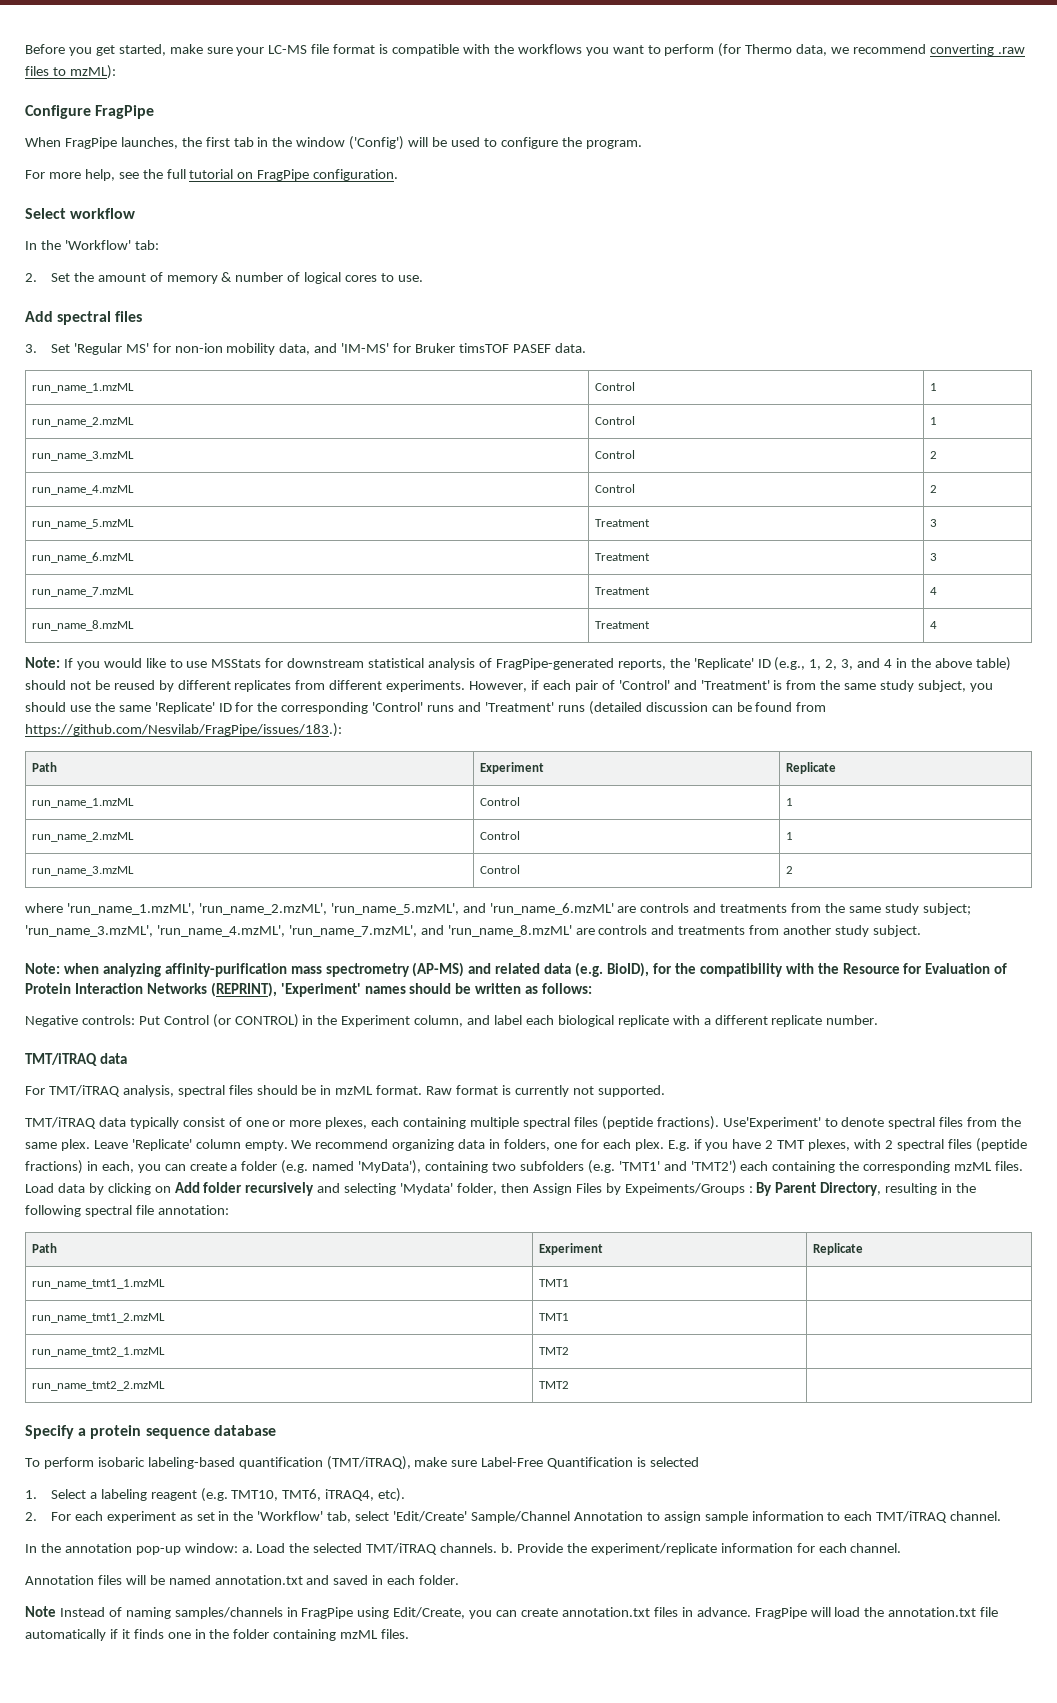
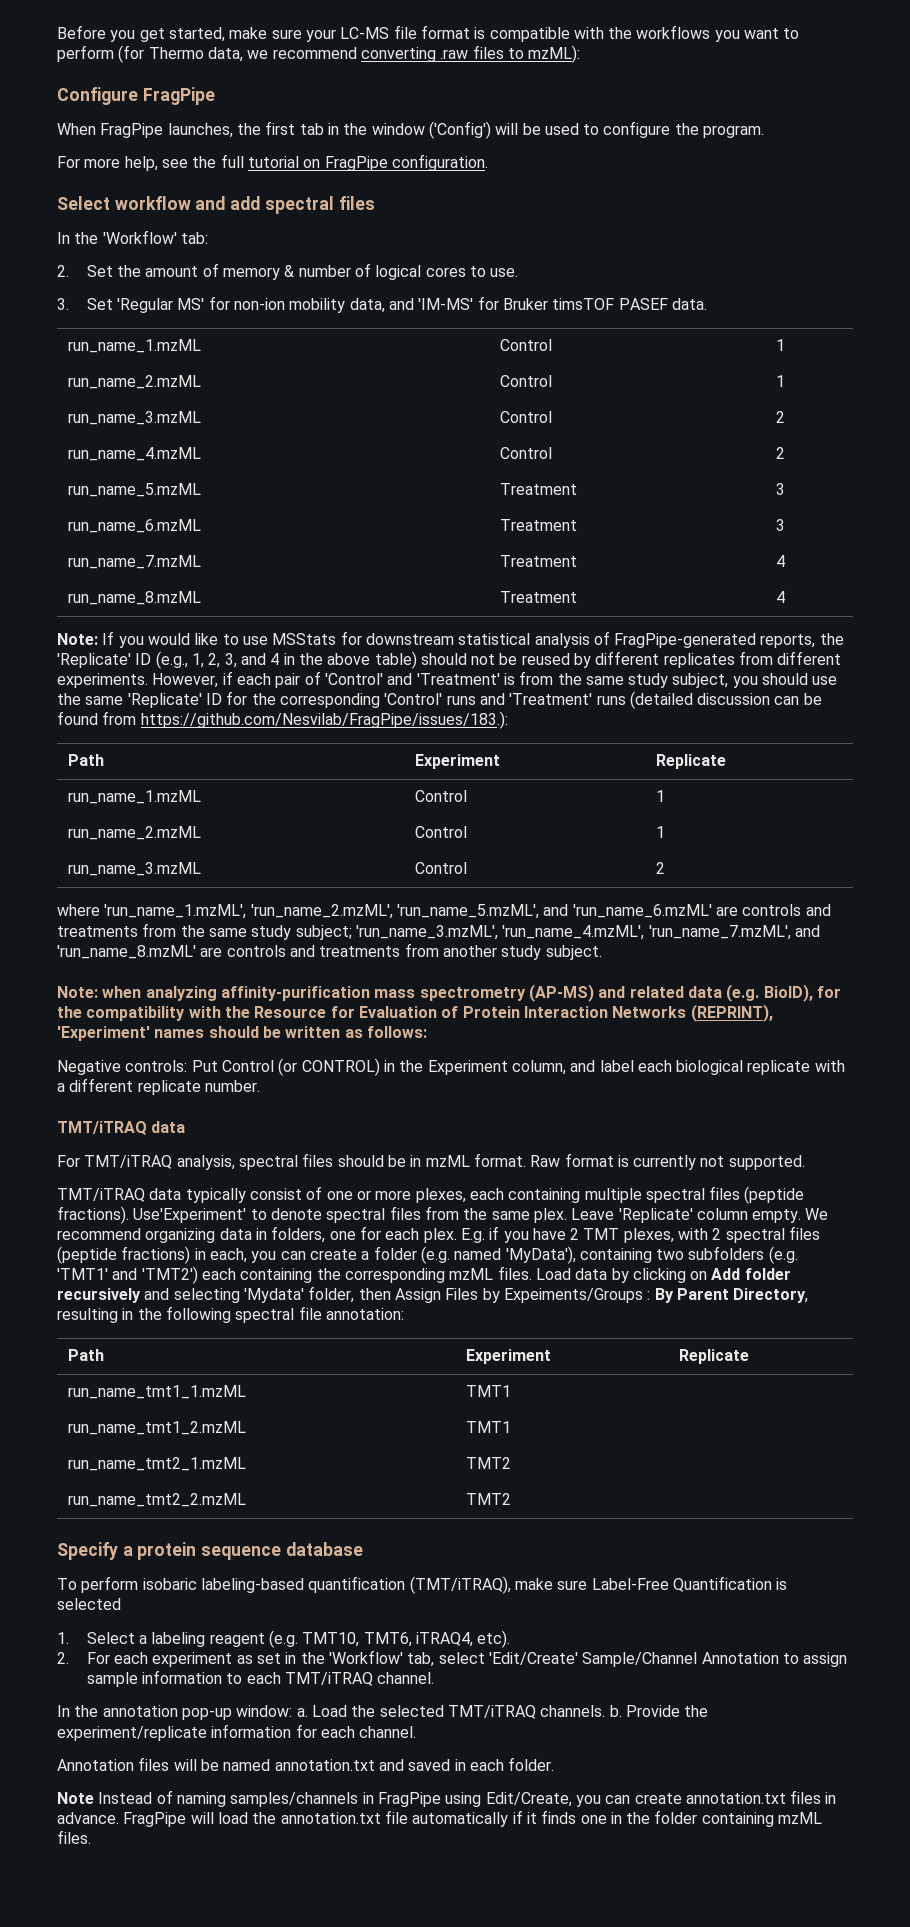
- Select workflow
+ Select workflow and add spectral files
- Add spectral files

